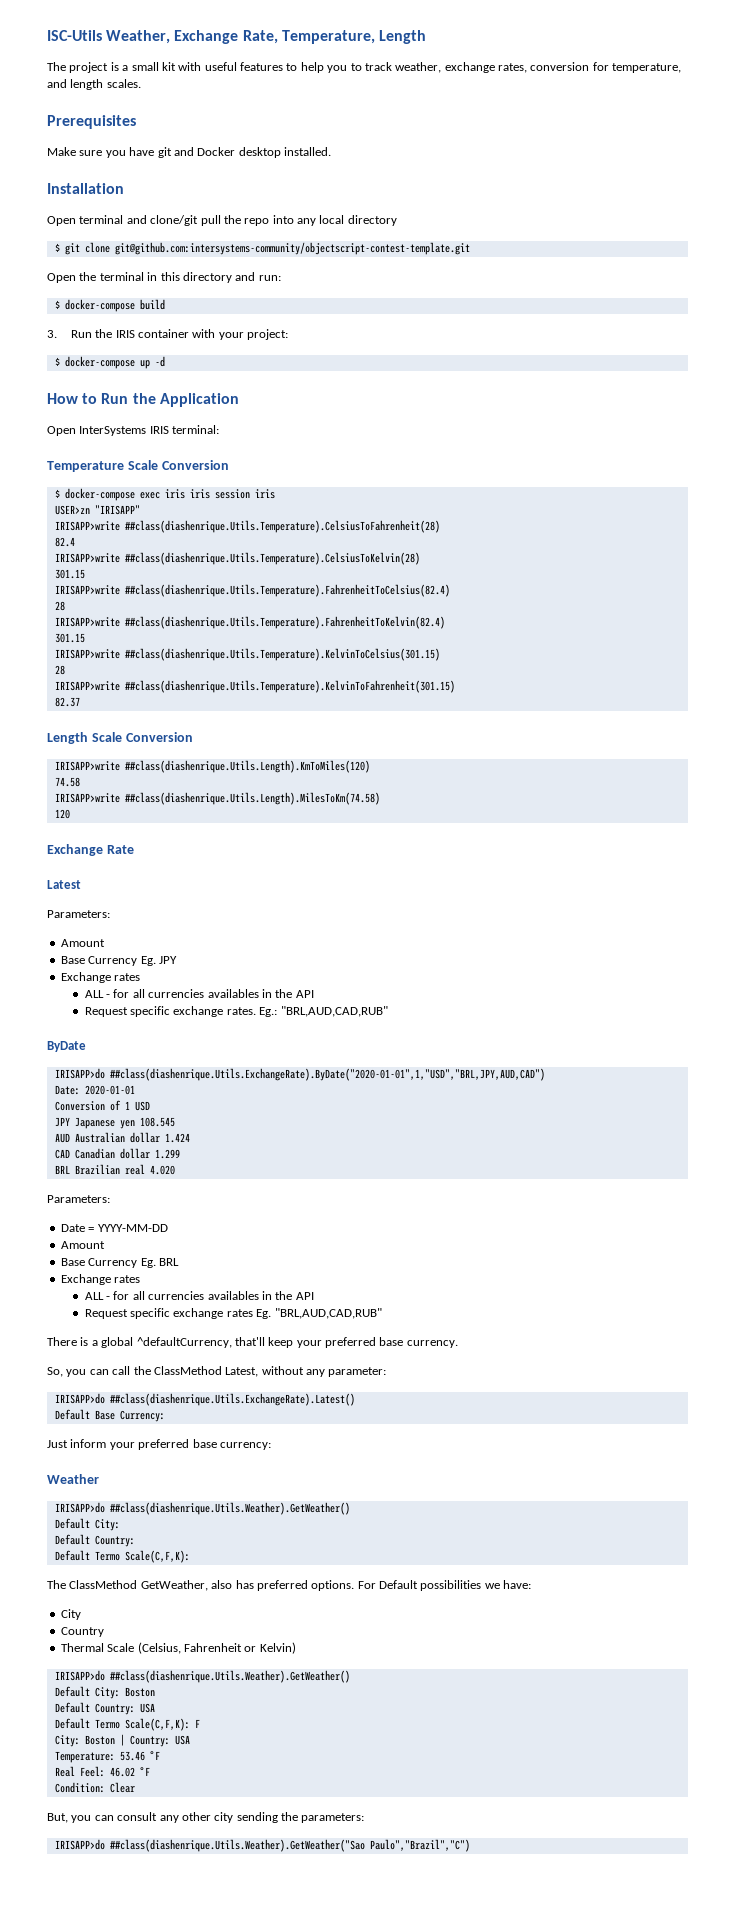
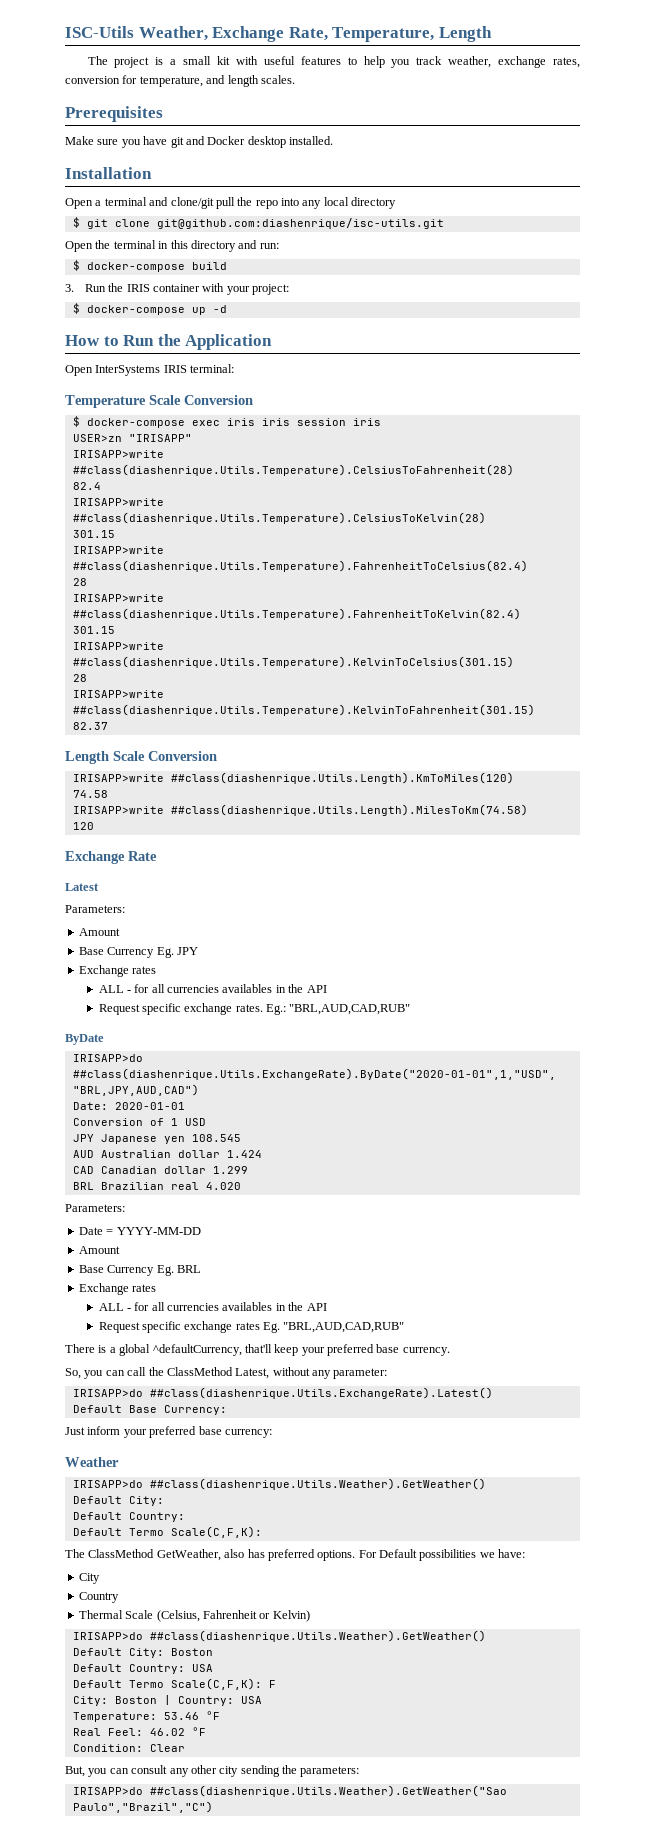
- The project is a small kit with useful features to help you to track weather, exchange rates, conversion for temperature, and length scales.
+ The project is a small kit with useful features to help you track weather, exchange rates, conversion for temperature, and length scales.
- Open terminal and clone/git pull the repo into any local directory
+ Open a terminal and clone/git pull the repo into any local directory
- $ git clone git@github.com:intersystems-community/objectscript-contest-template.git
+ $ git clone git@github.com:diashenrique/isc-utils.git

